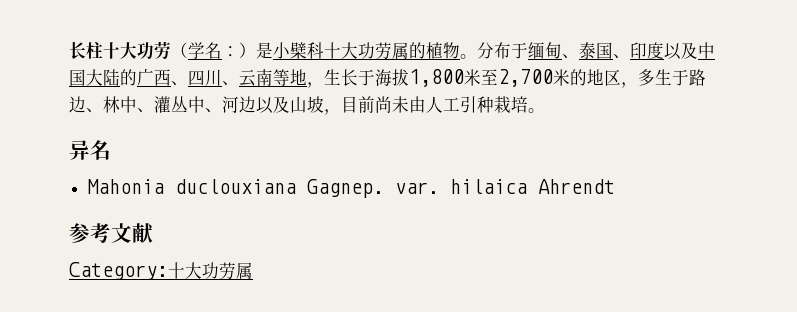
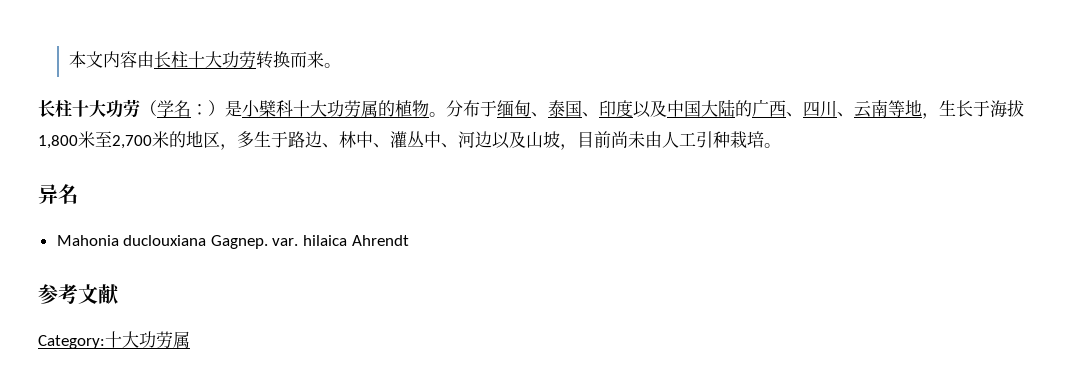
+ 本文内容由长柱十大功劳转换而来。

